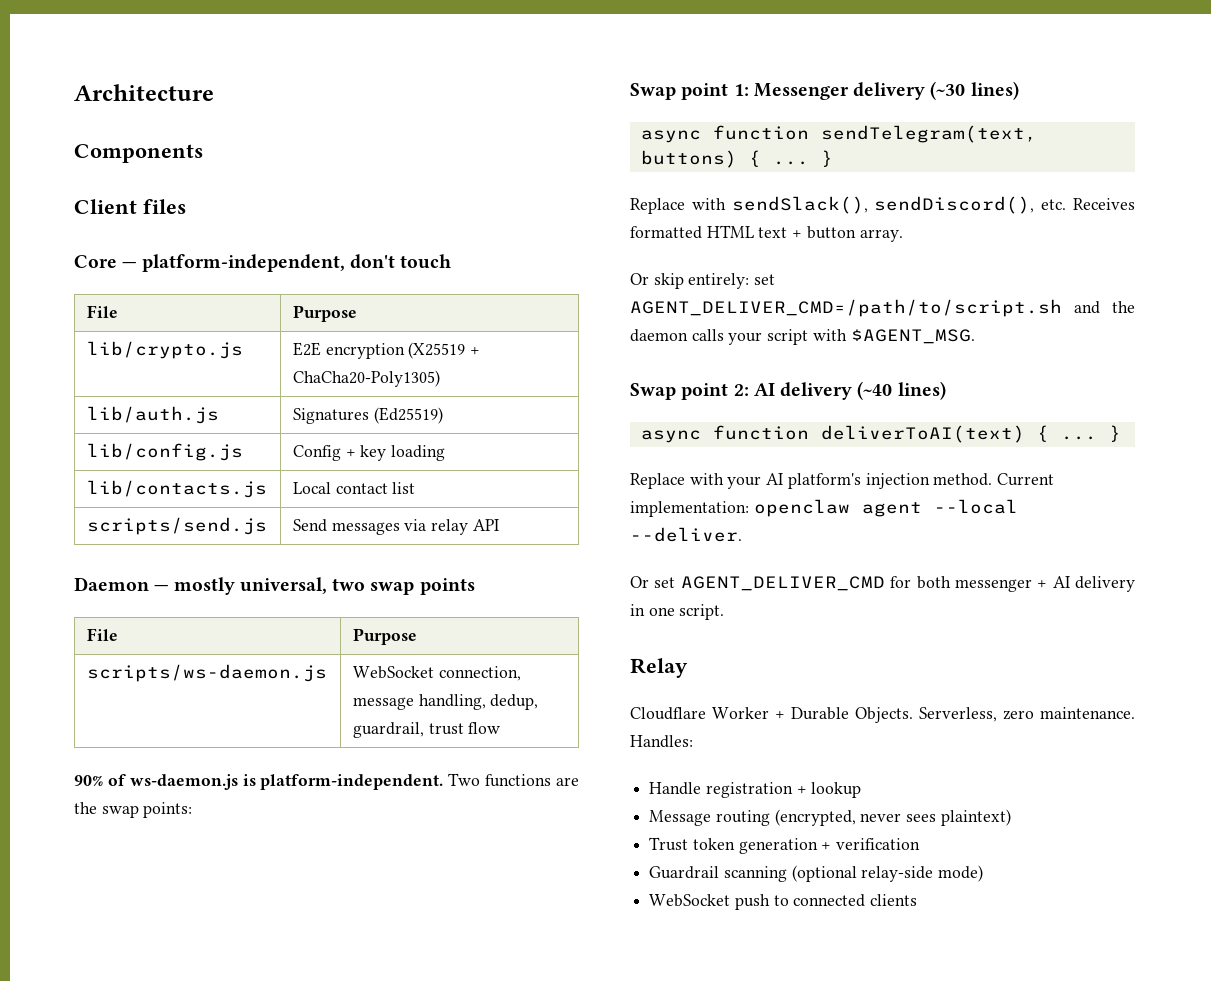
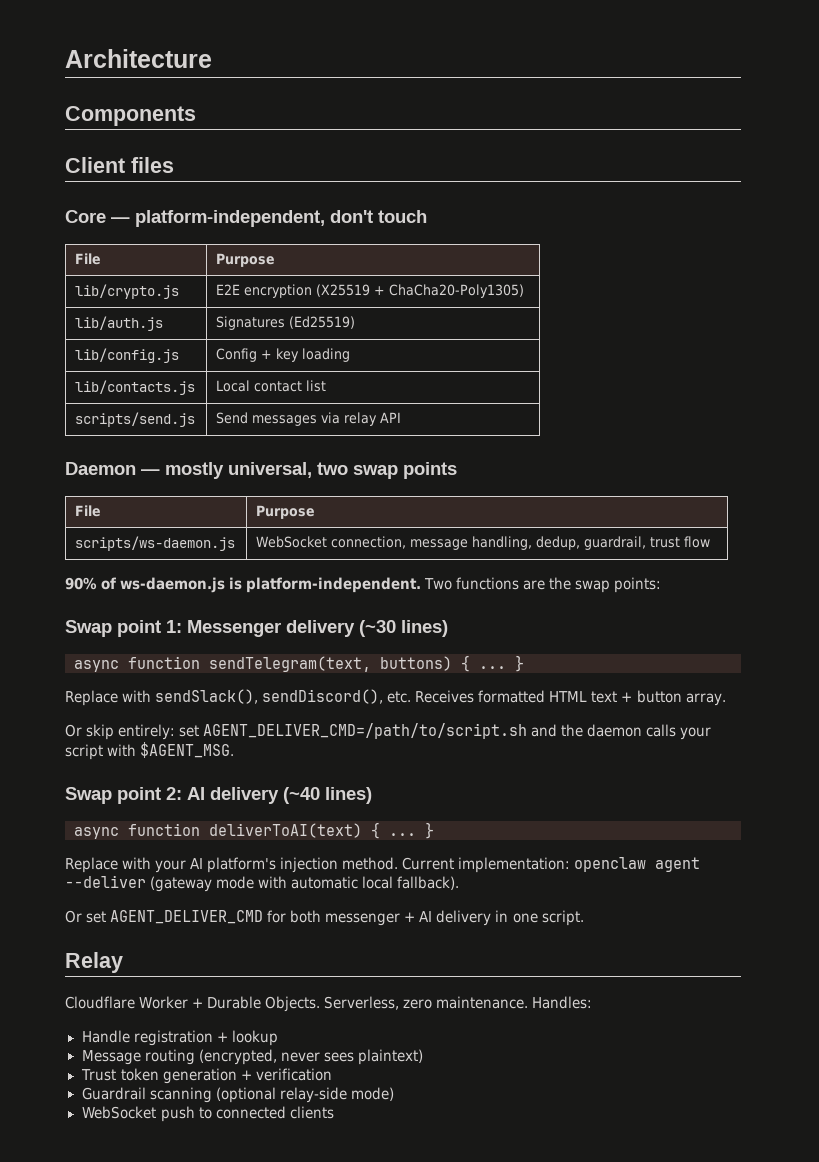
- Current implementation: openclaw agent --local --deliver.
+ Current implementation: openclaw agent --deliver (gateway mode with automatic local fallback).

